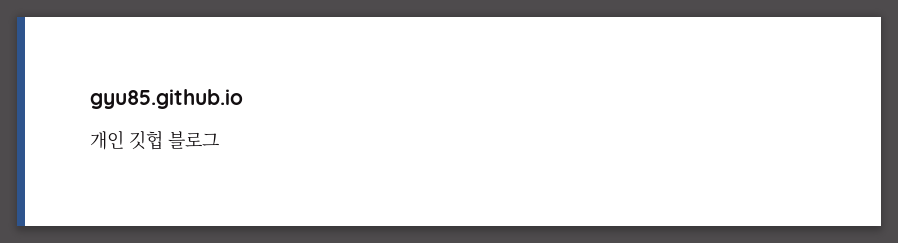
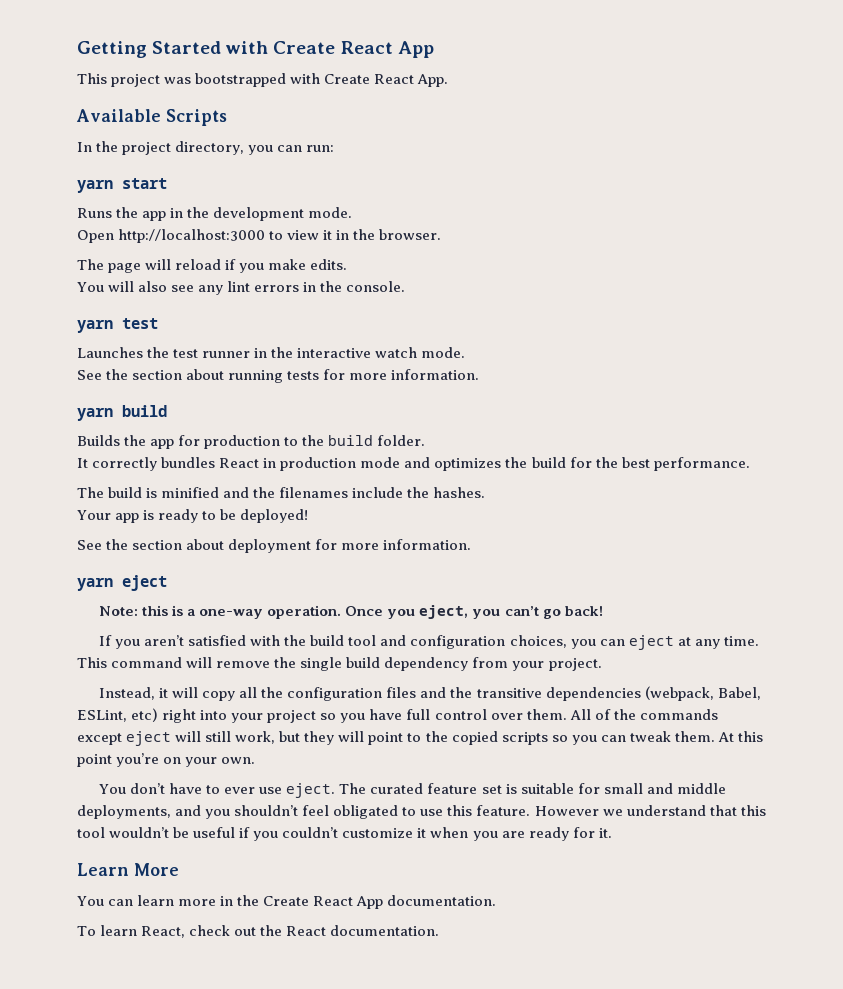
- gyu85.github.io
- 개인 깃헙 블로그
+ Getting Started with Create React App
+ This project was bootstrapped with Create React App.
+ Available Scripts
+ In the project directory, you can run:
+ yarn start
+ Runs the app in the development mode.
+ Open http://localhost:3000 to view it in the browser.
+ The page will reload if you make edits.
+ You will also see any lint errors in the console.
+ yarn test
+ Launches the test runner in the interactive watch mode.
+ See the section about running tests for more information.
+ yarn build
+ Builds the app for production to the build folder.
+ It correctly bundles React in production mode and optimizes the build for the best performance.
+ The build is minified and the filenames include the hashes.
+ Your app is ready to be deployed!
+ See the section about deployment for more information.
+ yarn eject
+ Note: this is a one-way operation. Once you eject, you can’t go back!
+ If you aren’t satisfied with the build tool and configuration choices, you can eject at any time. This command will remove the single build dependency from your project.
+ Instead, it will copy all the configuration files and the transitive dependencies (webpack, Babel, ESLint, etc) right into your project so you have full control over them. All of the commands except eject will still work, but they will point to the copied scripts so you can tweak them. At this point you’re on your own.
+ You don’t have to ever use eject. The curated feature set is suitable for small and middle deployments, and you shouldn’t feel obligated to use this feature. However we understand that this tool wouldn’t be useful if you couldn’t customize it when you are ready for it.
+ Learn More
+ You can learn more in the Create React App documentation.
+ To learn React, check out the React documentation.

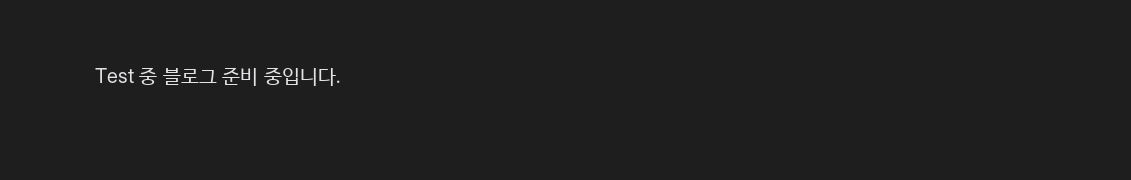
- Getting Started with Create React App
- This project was bootstrapped with Create React App.
- Available Scripts
- In the project directory, you can run:
- yarn start
- Runs the app in the development mode.
- Open http://localhost:3000 to view it in the browser.
- The page will reload if you make edits.
- You will also see any lint errors in the console.
- yarn test
- Launches the test runner in the interactive watch mode.
- See the section about running tests for more information.
- yarn build
- Builds the app for production to the build folder.
- It correctly bundles React in production mode and optimizes the build for the best performance.
- The build is minified and the filenames include the hashes.
- Your app is ready to be deployed!
- See the section about deployment for more information.
- yarn eject
- Note: this is a one-way operation. Once you eject, you can’t go back!
- If you aren’t satisfied with the build tool and configuration choices, you can eject at any time. This command will remove the single build dependency from your project.
- Instead, it will copy all the configuration files and the transitive dependencies (webpack, Babel, ESLint, etc) right into your project so you have full control over them. All of the commands except eject will still work, but they will point to the copied scripts so you can tweak them. At this point you’re on your own.
- You don’t have to ever use eject. The curated feature set is suitable for small and middle deployments, and you shouldn’t feel obligated to use this feature. However we understand that this tool wouldn’t be useful if you couldn’t customize it when you are ready for it.
- Learn More
- You can learn more in the Create React App documentation.
- To learn React, check out the React documentation.
+ Test 중 블로그 준비 중입니다.

